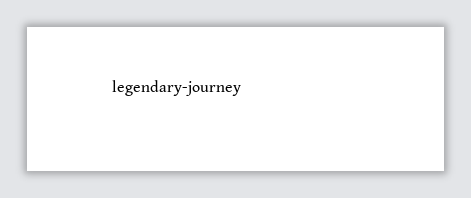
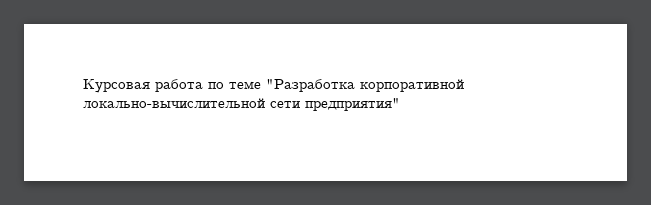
- legendary-journey
+ Курсовая работа по теме "Разработка корпоративной локально-вычислительной сети предприятия"

